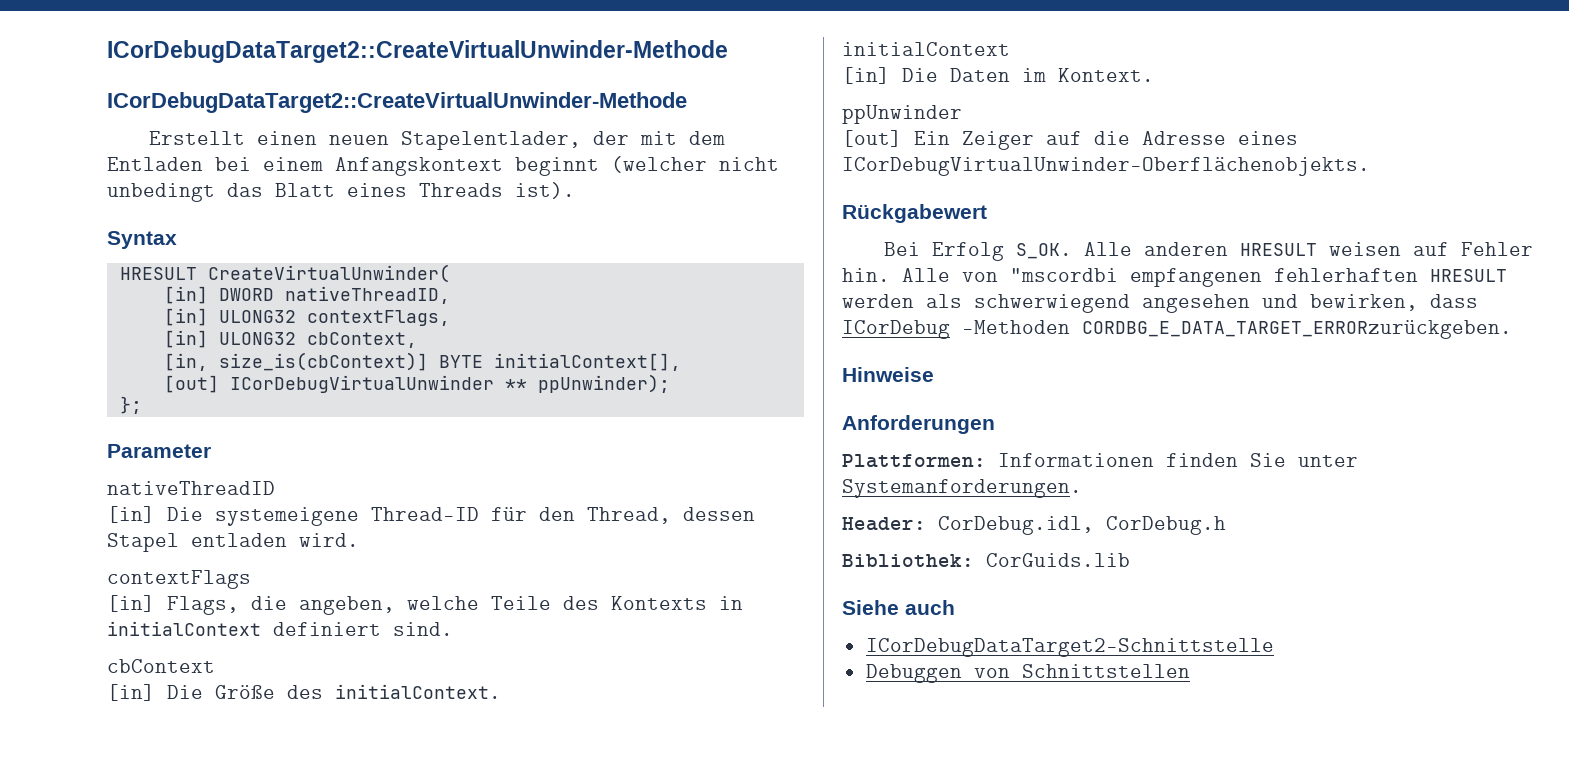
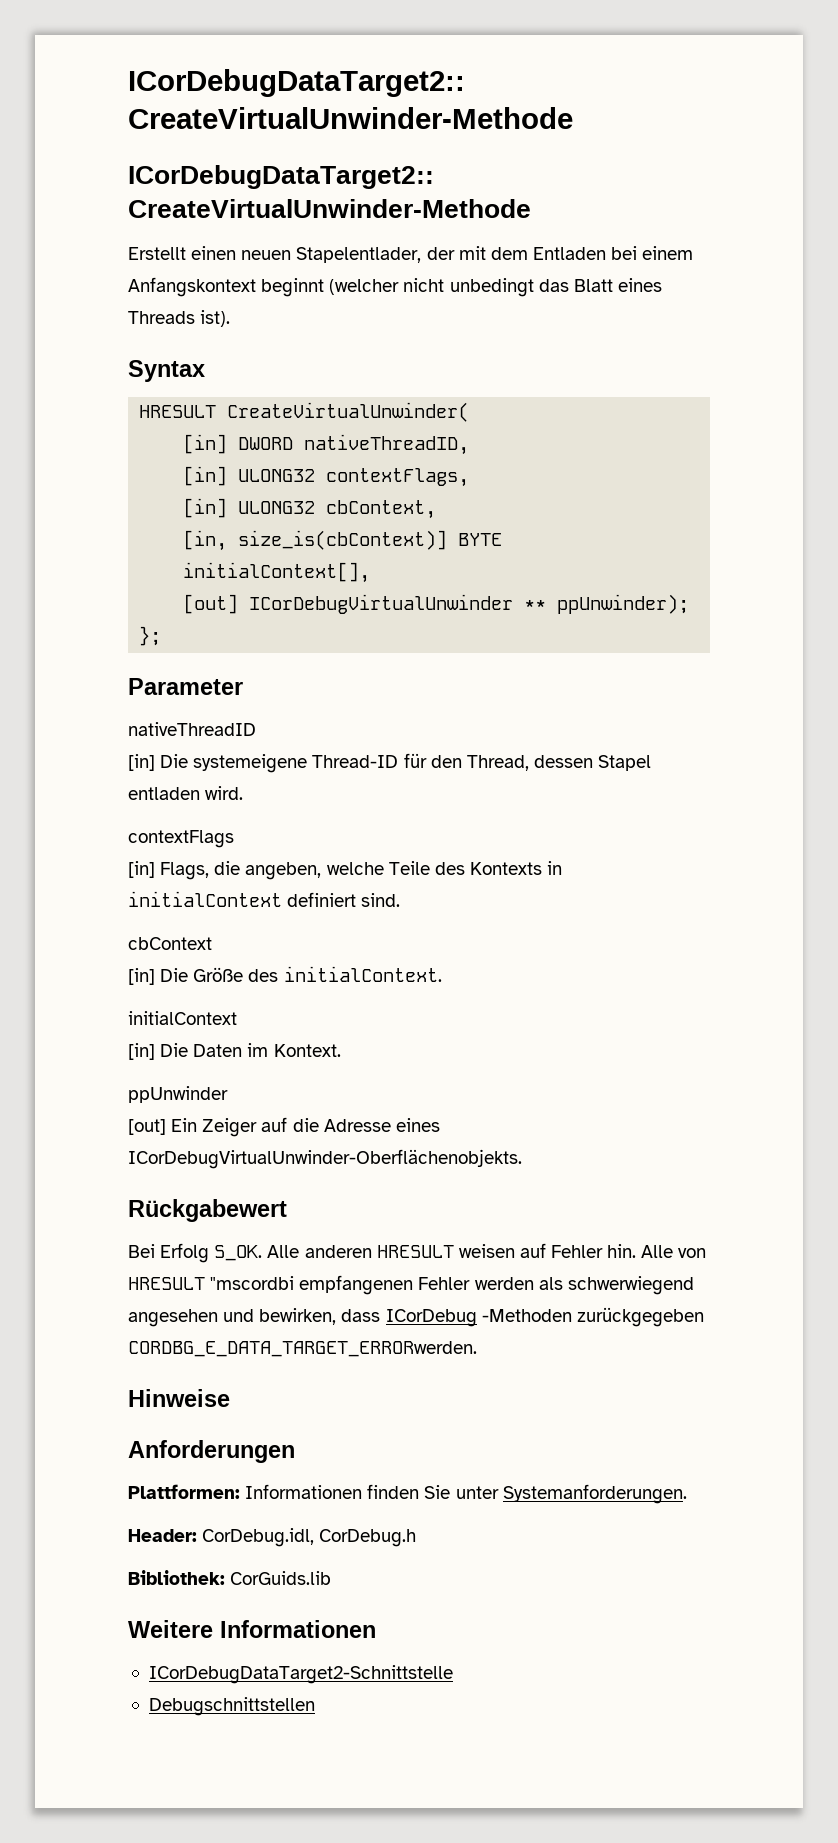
- Alle von "mscordbi empfangenen fehlerhaften HRESULT werden als schwerwiegend angesehen und bewirken, dass ICorDebug -Methoden CORDBG_E_DATA_TARGET_ERRORzurückgeben.
+ Alle von HRESULT "mscordbi empfangenen Fehler werden als schwerwiegend angesehen und bewirken, dass ICorDebug -Methoden zurückgegeben CORDBG_E_DATA_TARGET_ERRORwerden.
- Siehe auch
+ Weitere Informationen
- Debuggen von Schnittstellen
+ Debugschnittstellen

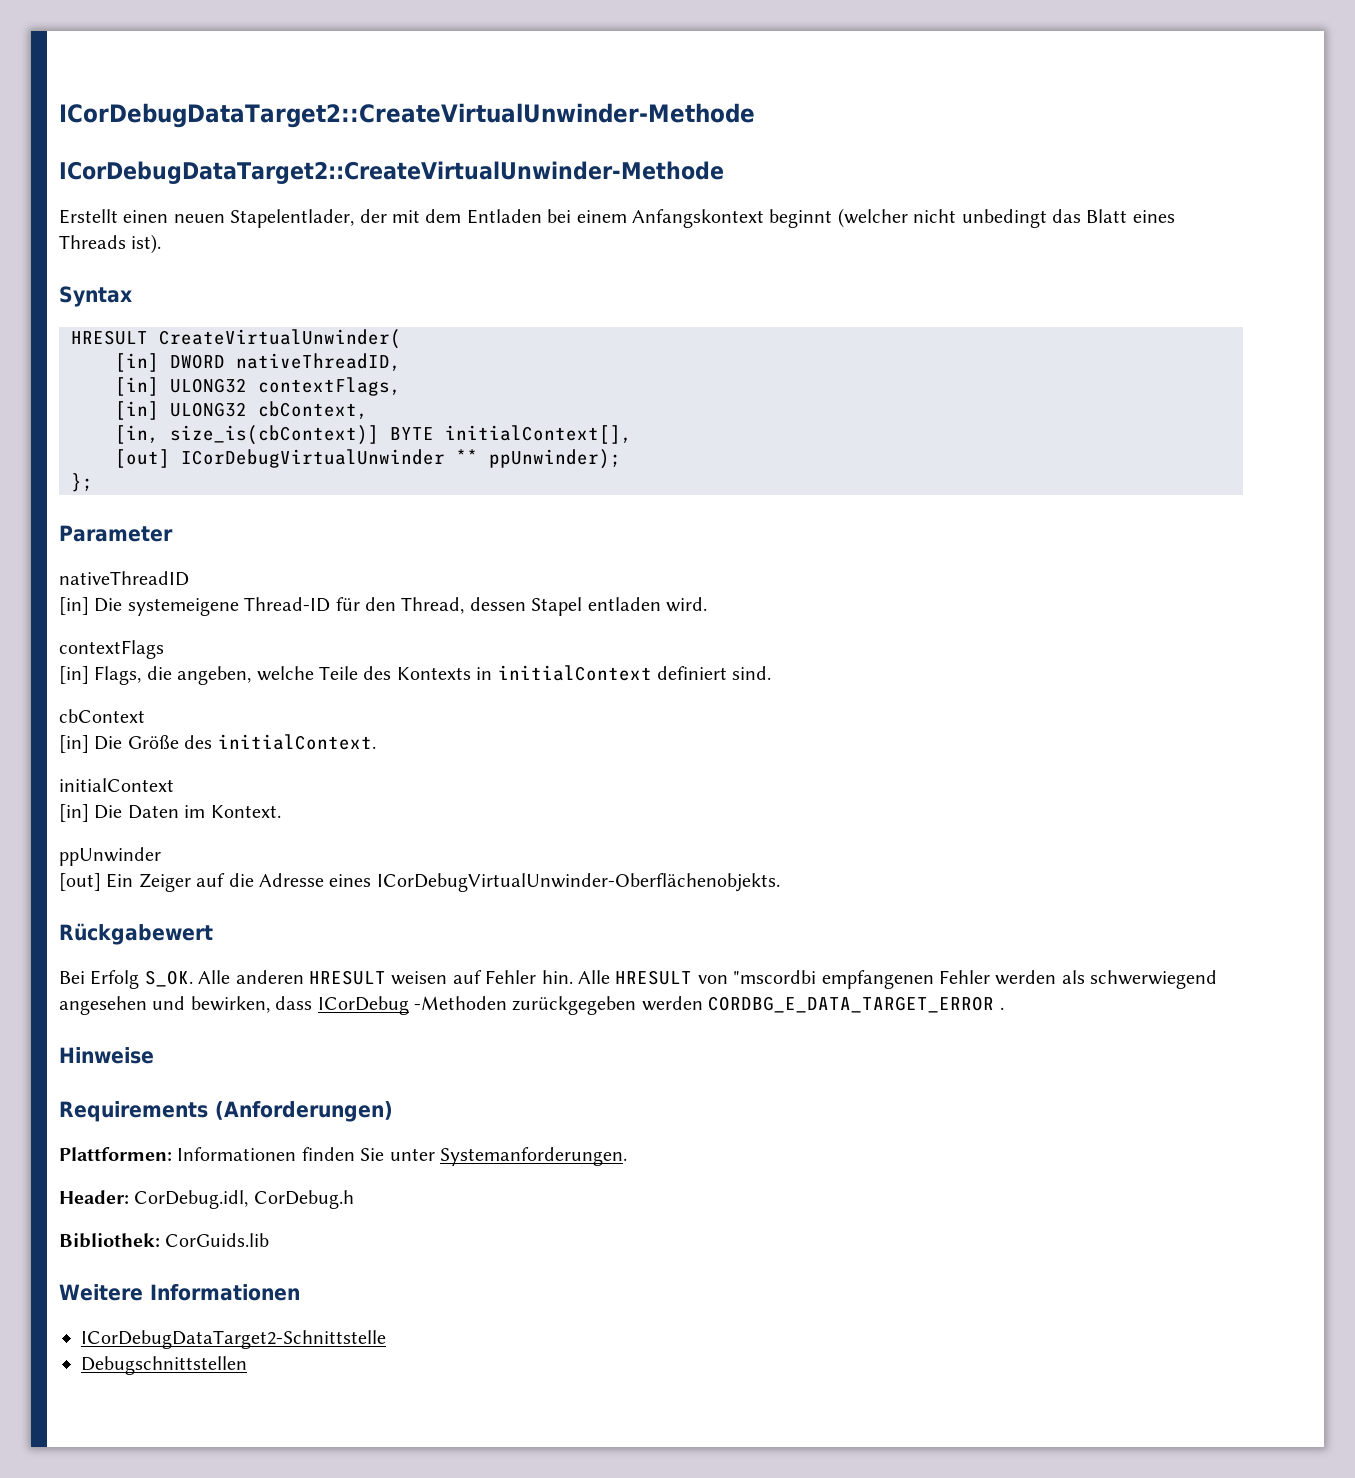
- Alle von HRESULT "mscordbi empfangenen Fehler werden als schwerwiegend angesehen und bewirken, dass ICorDebug -Methoden zurückgegeben CORDBG_E_DATA_TARGET_ERRORwerden.
+ Alle HRESULT von "mscordbi empfangenen Fehler werden als schwerwiegend angesehen und bewirken, dass ICorDebug -Methoden zurückgegeben werden CORDBG_E_DATA_TARGET_ERROR .
- Anforderungen
+ Requirements (Anforderungen)

